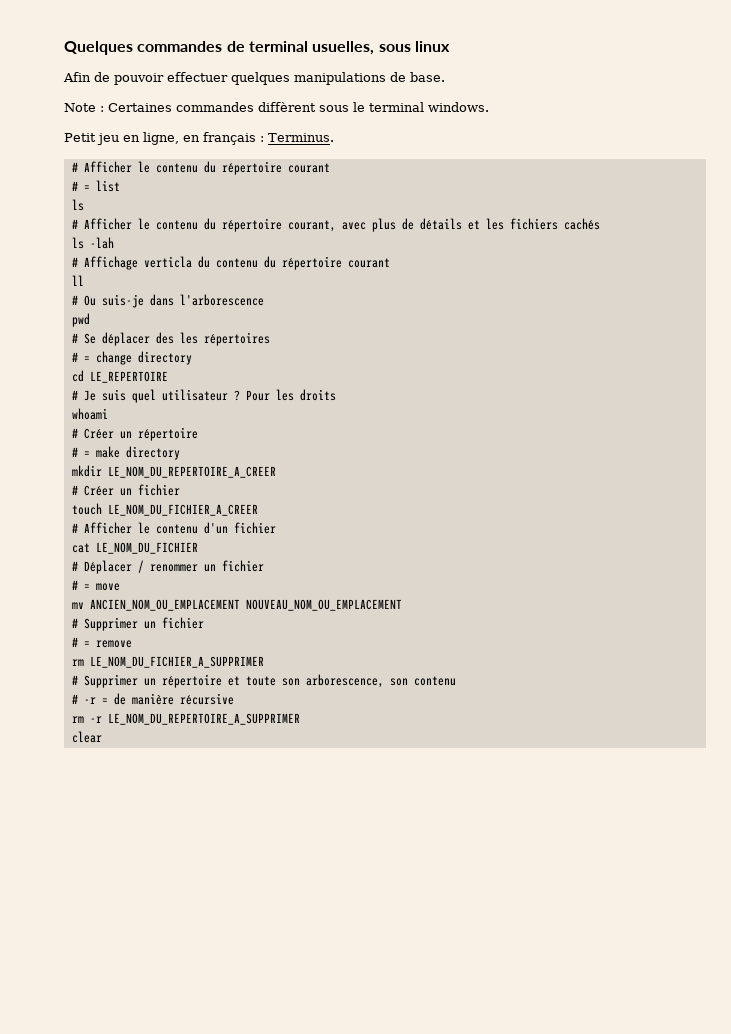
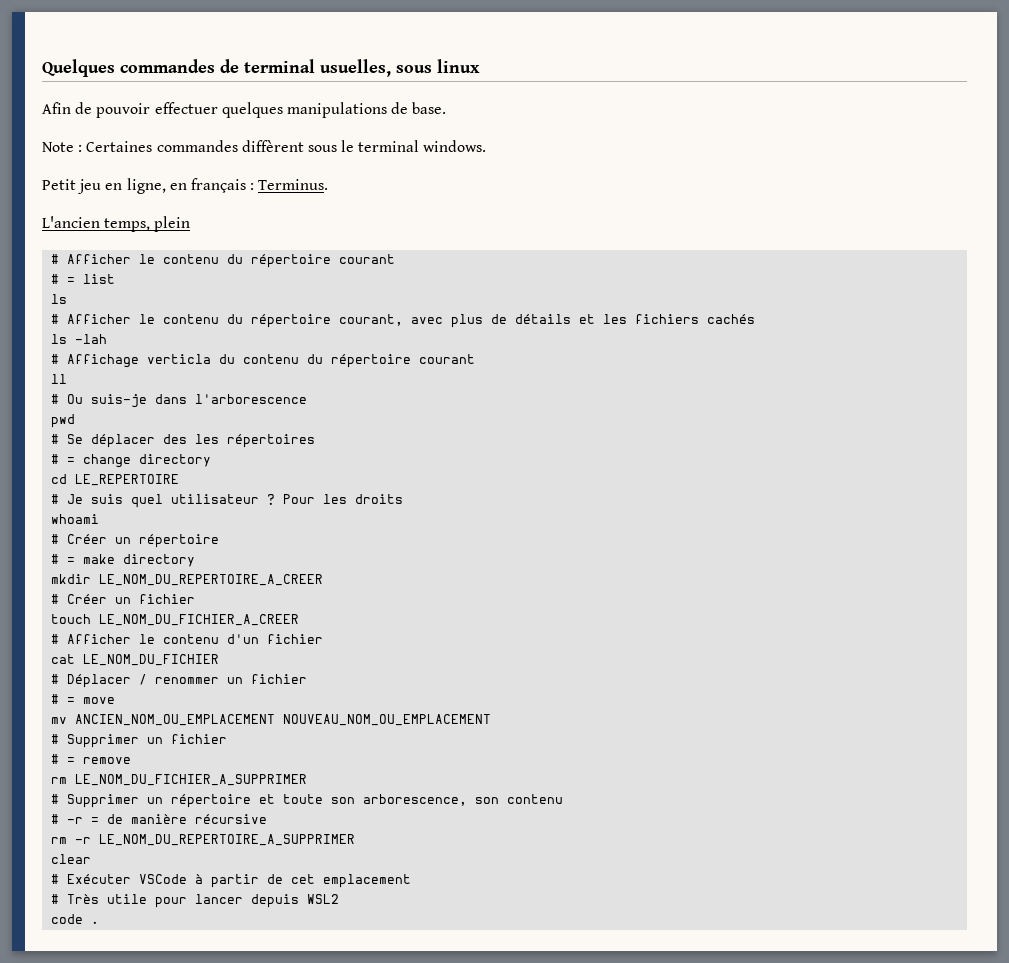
+ L'ancien temps, plein
+ # Exécuter VSCode à partir de cet emplacement
+ # Très utile pour lancer depuis WSL2
+ code .

